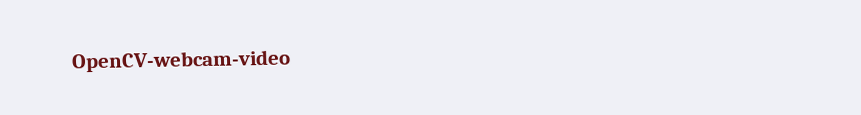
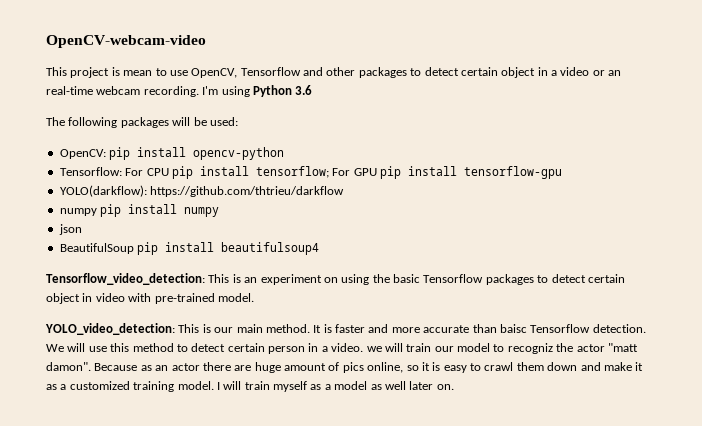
+ This project is mean to use OpenCV, Tensorflow and other packages to detect certain object in a video or an real-time webcam recording. I'm using Python 3.6
+ The following packages will be used:
+ OpenCV: pip install opencv-python
+ Tensorflow: For CPU pip install tensorflow; For GPU pip install tensorflow-gpu
+ YOLO(darkflow): https://github.com/thtrieu/darkflow
+ numpy pip install numpy
+ json
+ BeautifulSoup pip install beautifulsoup4
+ Tensorflow_video_detection: This is an experiment on using the basic Tensorflow packages to detect certain object in video with pre-trained model.
+ YOLO_video_detection: This is our main method. It is faster and more accurate than baisc Tensorflow detection. We will use this method to detect certain person in a video. we will train our model to recogniz the actor "matt damon". Because as an actor there are huge amount of pics online, so it is easy to crawl them down and make it as a customized training model. I will train myself as a model as well later on.

